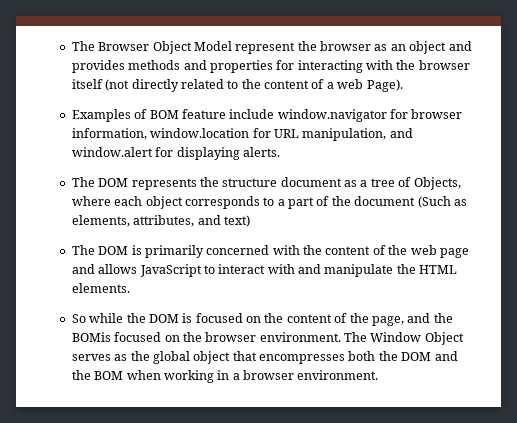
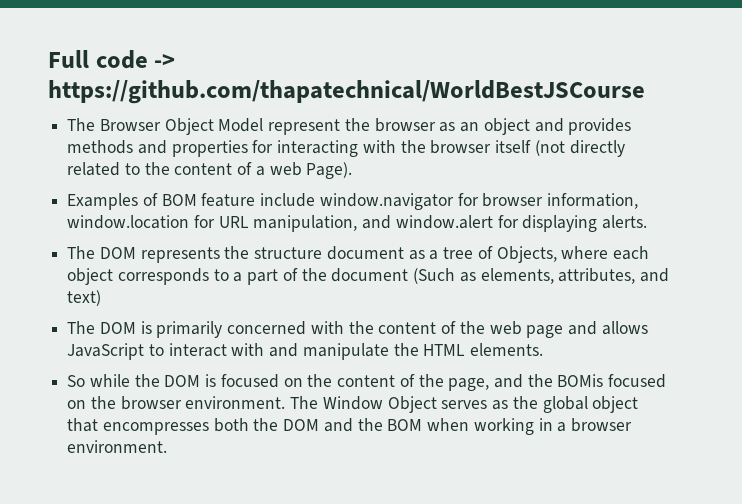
+ Full code -> https://github.com/thapatechnical/WorldBestJSCourse

